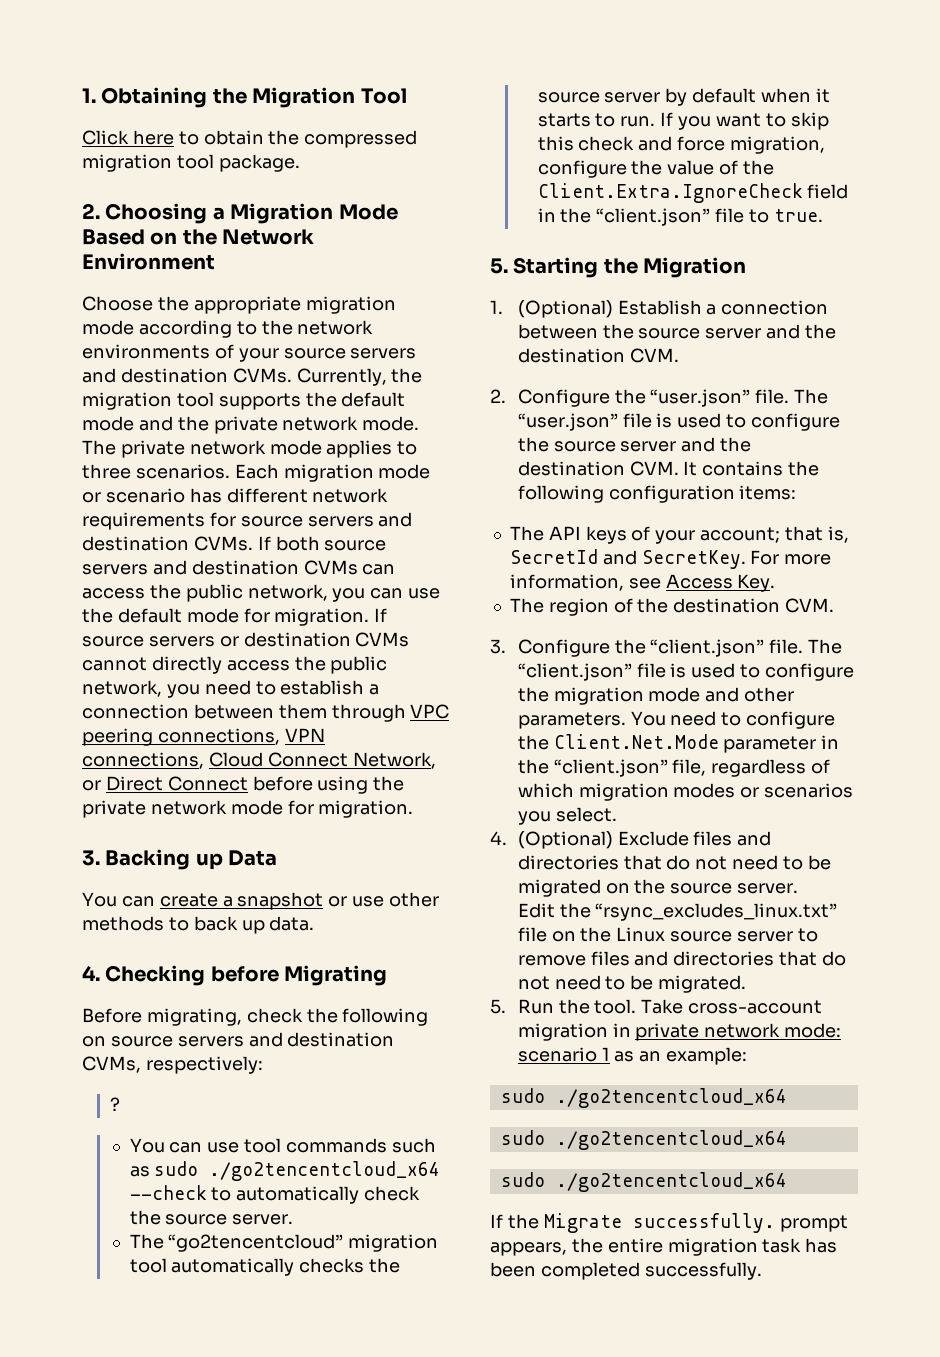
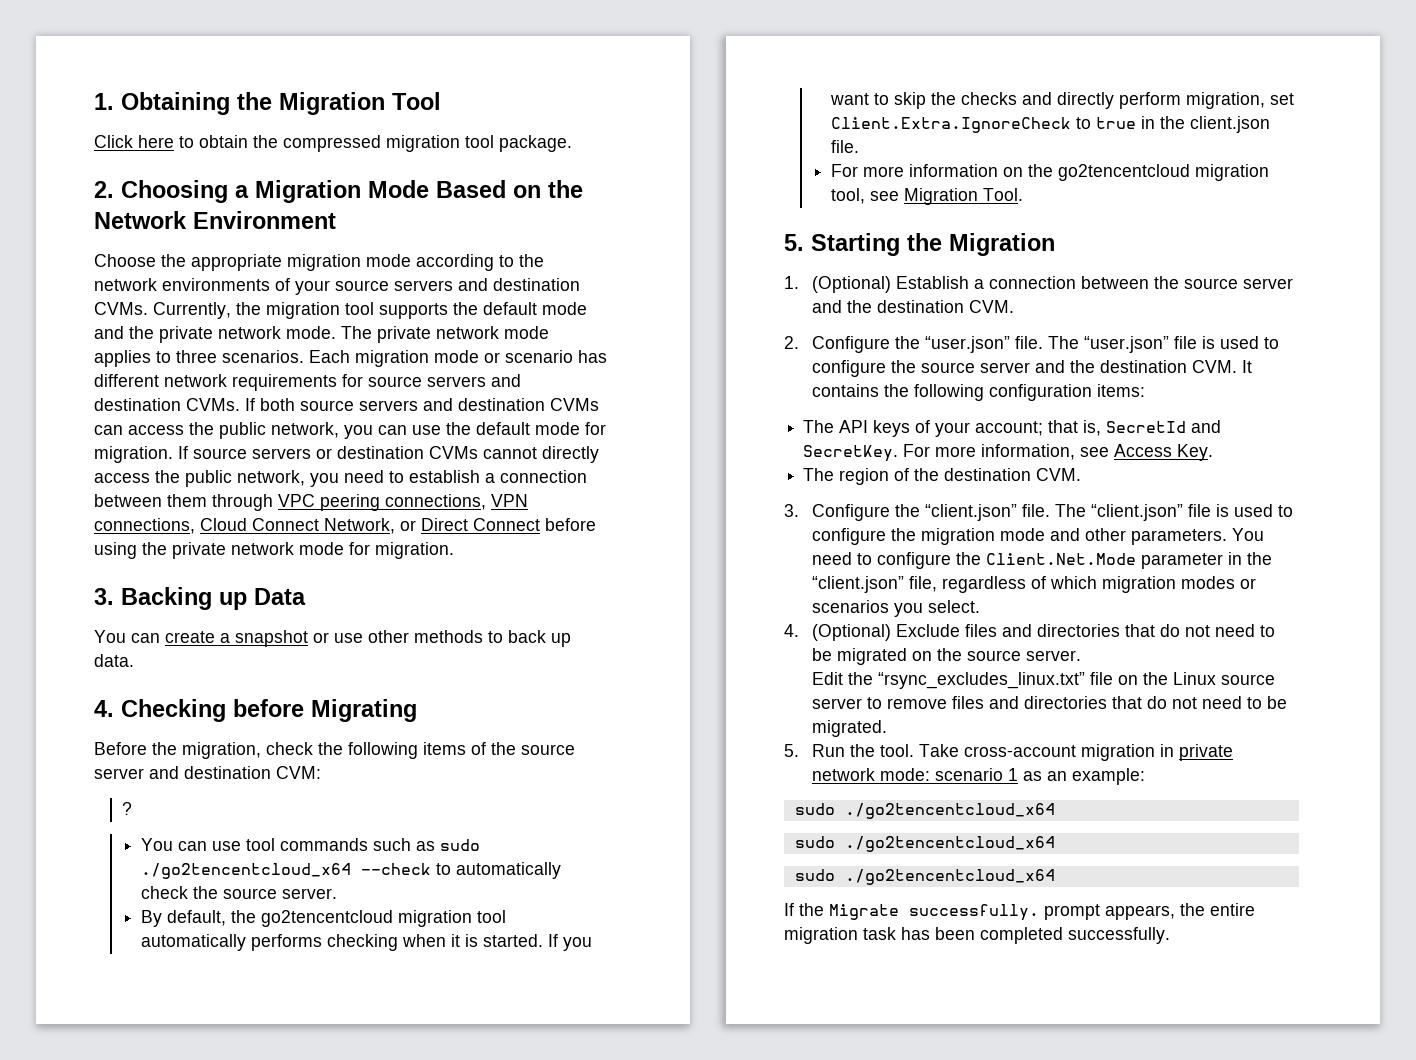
- Before migrating, check the following on source servers and destination CVMs, respectively:
+ Before the migration, check the following items of the source server and destination CVM:
- The “go2tencentcloud” migration tool automatically checks the source server by default when it starts to run.
+ By default, the go2tencentcloud migration tool automatically performs checking when it is started.
- If you want to skip this check and force migration, configure the value of the Client.Extra.IgnoreCheck field in the “client.json” file to true.
+ If you want to skip the checks and directly perform migration, set Client.Extra.IgnoreCheck to true in the client.json file.
+ For more information on the go2tencentcloud migration tool, see Migration Tool.

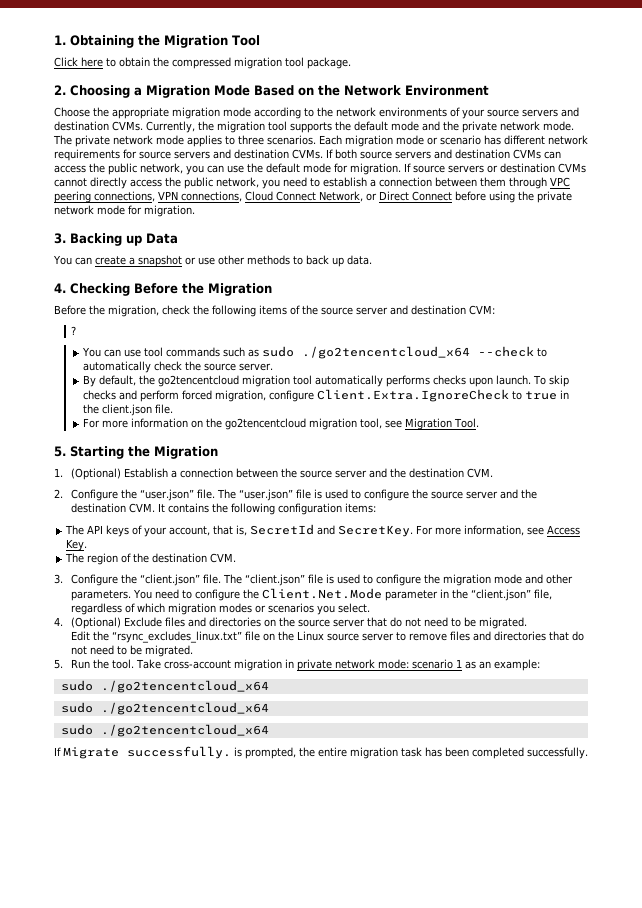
- 4. Checking before Migrating
+ 4. Checking Before the Migration
- By default, the go2tencentcloud migration tool automatically performs checking when it is started. If you want to skip the checks and directly perform migration, set Client.Extra.IgnoreCheck to true in the client.json file.
+ By default, the go2tencentcloud migration tool automatically performs checks upon launch. To skip checks and perform forced migration, configure Client.Extra.IgnoreCheck to true in the client.json file.
- The API keys of your account; that is, SecretId and SecretKey.
+ The API keys of your account, that is, SecretId and SecretKey.
- 4. (Optional) Exclude files and directories that do not need to be migrated on the source server.
+ 4. (Optional) Exclude files and directories on the source server that do not need to be migrated.
- If the Migrate successfully. prompt appears, the entire migration task has been completed successfully.
+ If Migrate successfully. is prompted, the entire migration task has been completed successfully.

